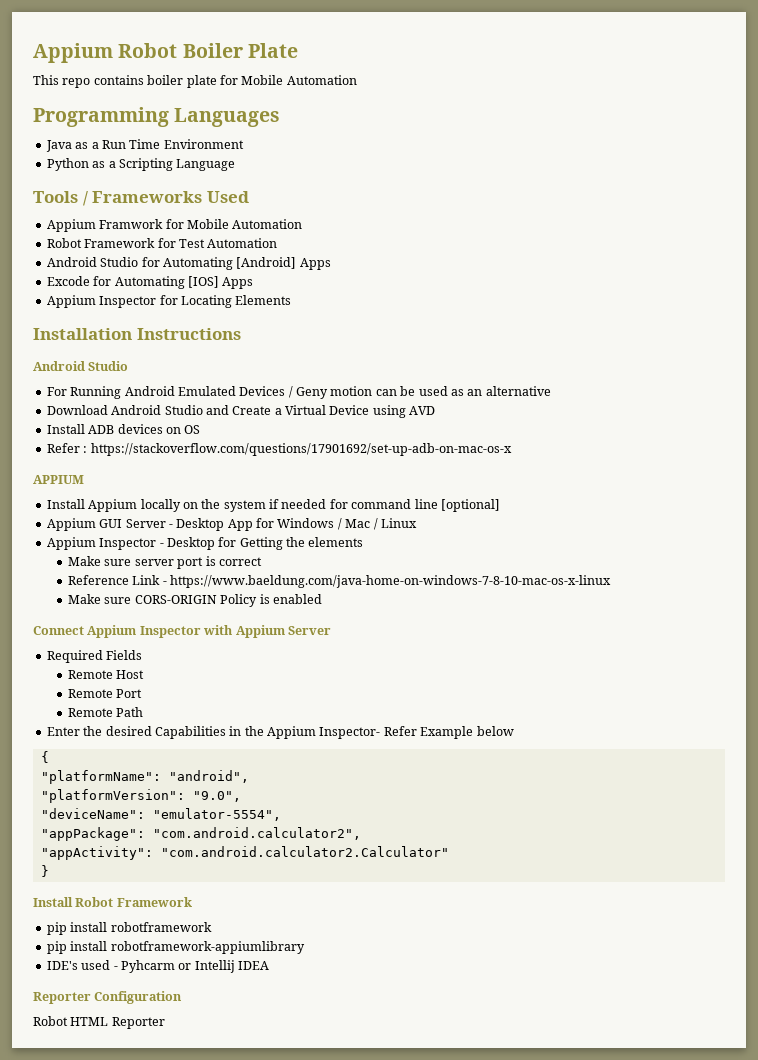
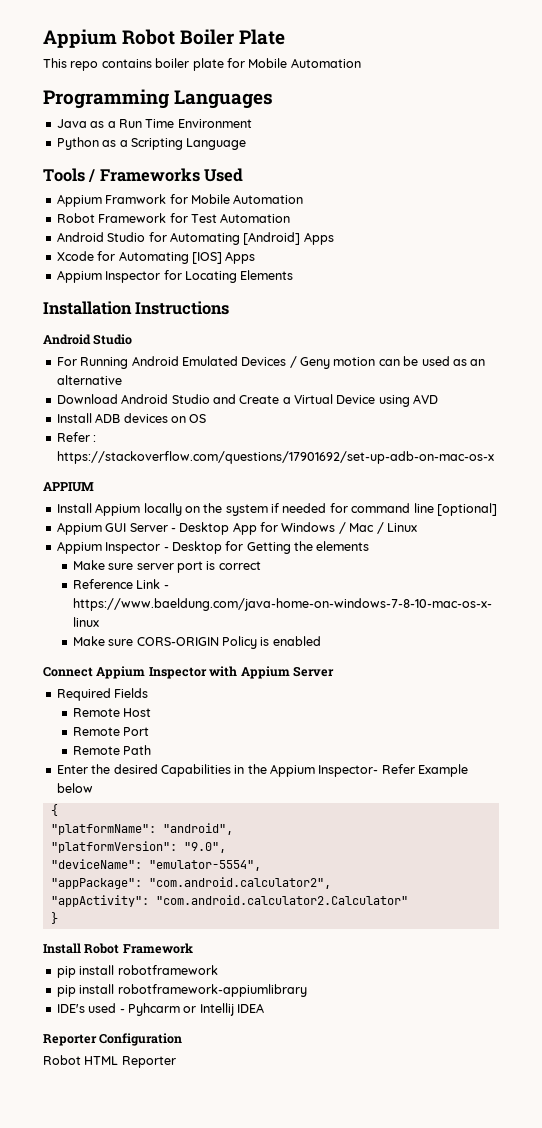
- Excode for Automating [IOS] Apps
+ Xcode for Automating [IOS] Apps

